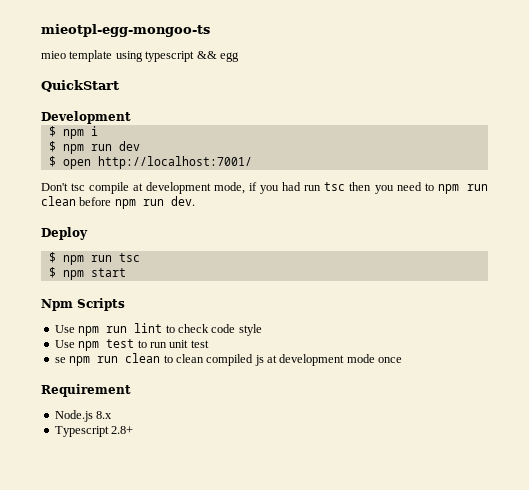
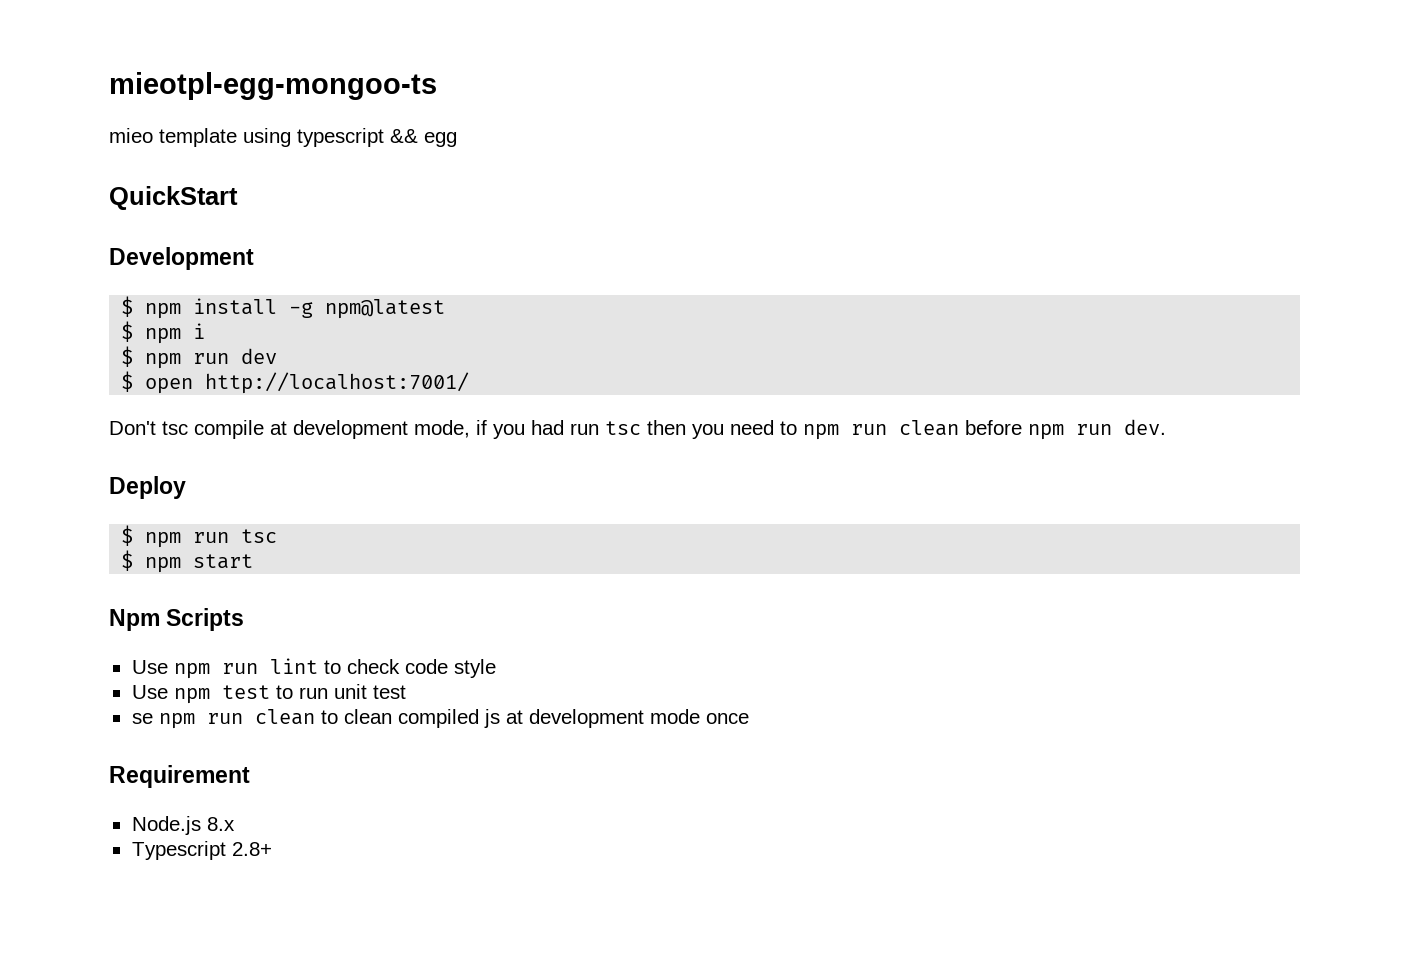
+ $ npm install -g npm@latest

